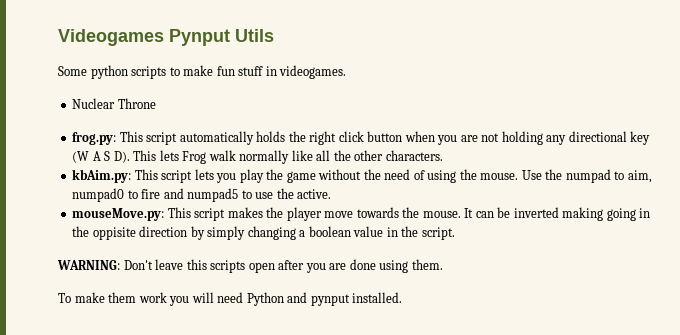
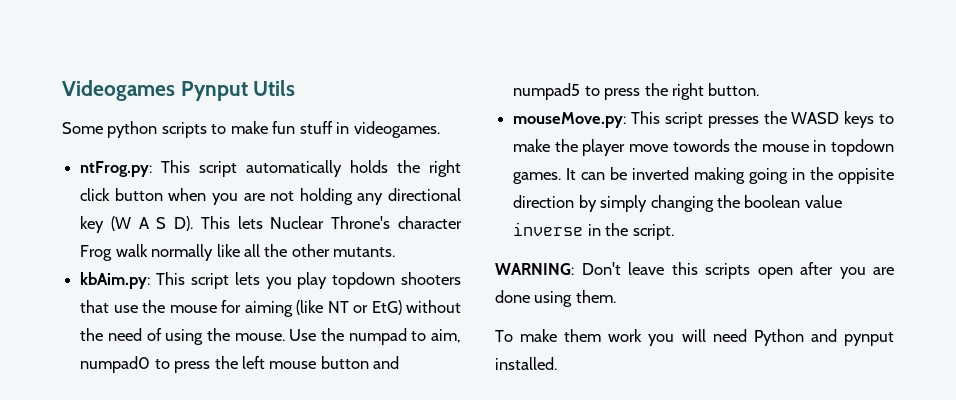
- Nuclear Throne
- frog.py: This script automatically holds the right click button when you are not holding any directional key (W A S D). This lets Frog walk normally like all the other characters.
+ ntFrog.py: This script automatically holds the right click button when you are not holding any directional key (W A S D). This lets Nuclear Throne's character Frog walk normally like all the other mutants.
- kbAim.py: This script lets you play the game without the need of using the mouse.
+ kbAim.py: This script lets you play topdown shooters that use the mouse for aiming (like NT or EtG) without the need of using the mouse.
- Use the numpad to aim, numpad0 to fire and numpad5 to use the active.
- mouseMove.py: This script makes the player move towards the mouse.
+ Use the numpad to aim, numpad0 to press the left mouse button and numpad5 to press the right button.
+ mouseMove.py: This script presses the WASD keys to make the player move towords the mouse in topdown games.
- It can be inverted making going in the oppisite direction by simply changing a boolean value in the script.
+ It can be inverted making going in the oppisite direction by simply changing the boolean value inverse in the script.

